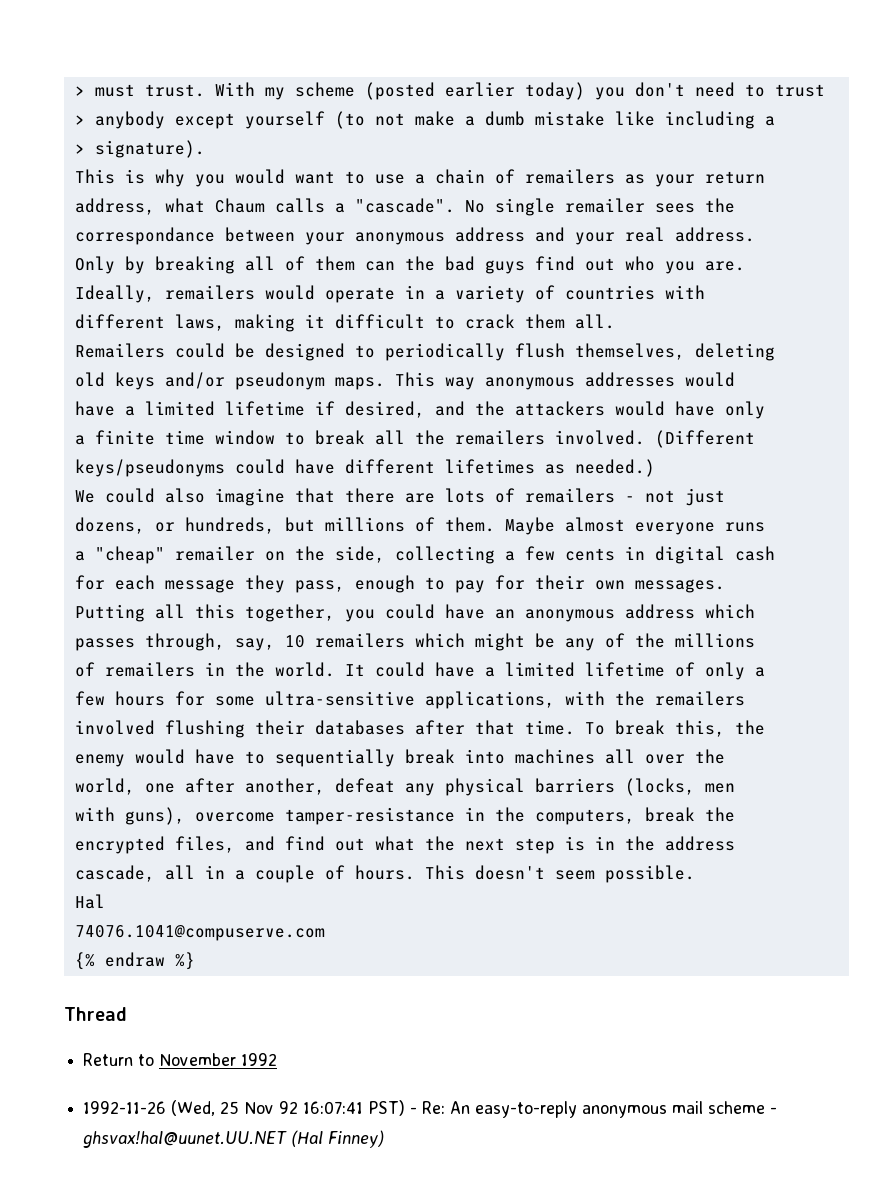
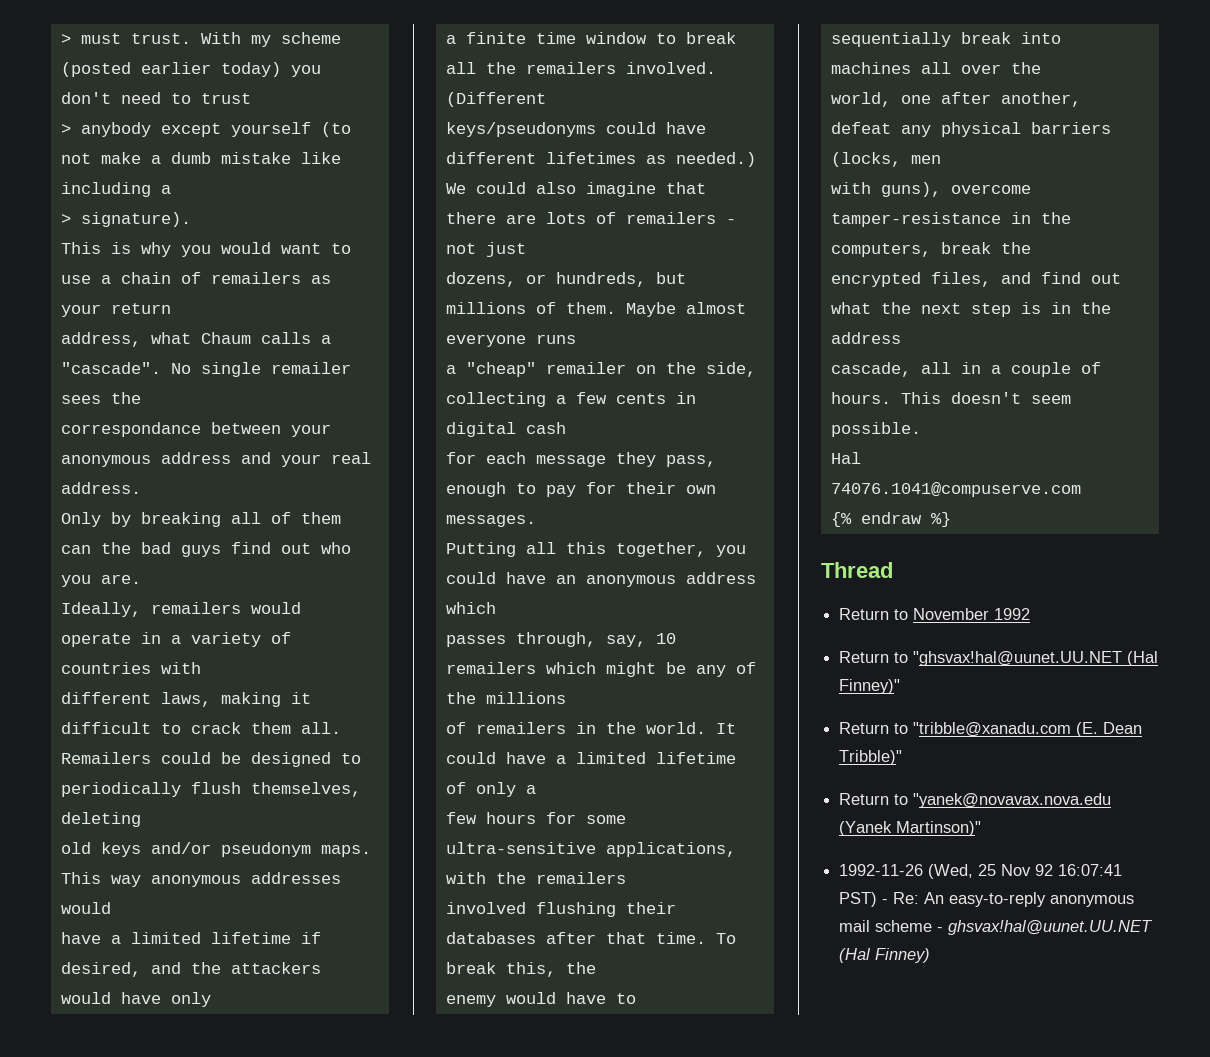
+ Return to "ghsvax!hal@uunet.UU.NET (Hal Finney)"
+ Return to "tribble@xanadu.com (E. Dean Tribble)"
+ Return to "yanek@novavax.nova.edu (Yanek Martinson)"

